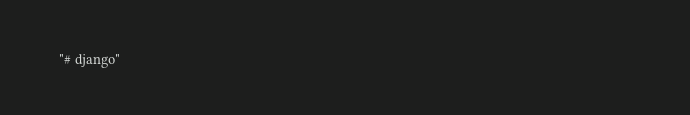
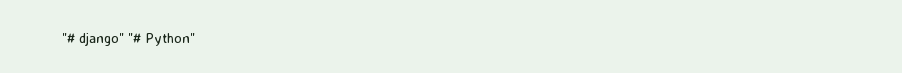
- "# django"
+ "# django" "# Python"

